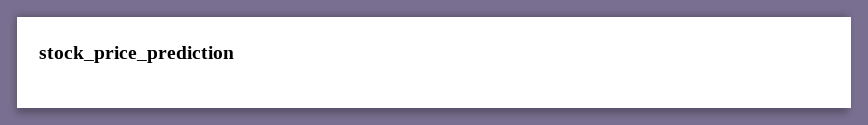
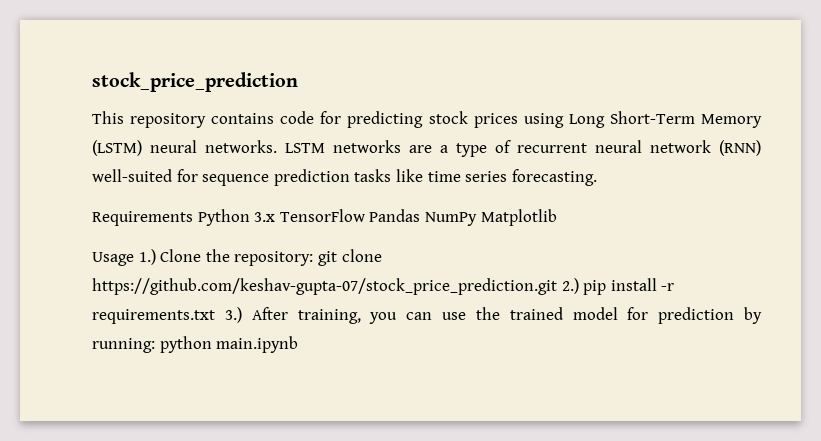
+ This repository contains code for predicting stock prices using Long Short-Term Memory (LSTM) neural networks. LSTM networks are a type of recurrent neural network (RNN) well-suited for sequence prediction tasks like time series forecasting.
+ Requirements Python 3.x TensorFlow Pandas NumPy Matplotlib
+ Usage 1.) Clone the repository: git clone https://github.com/keshav-gupta-07/stock_price_prediction.git 2.) pip install -r requirements.txt 3.) After training, you can use the trained model for prediction by running: python main.ipynb

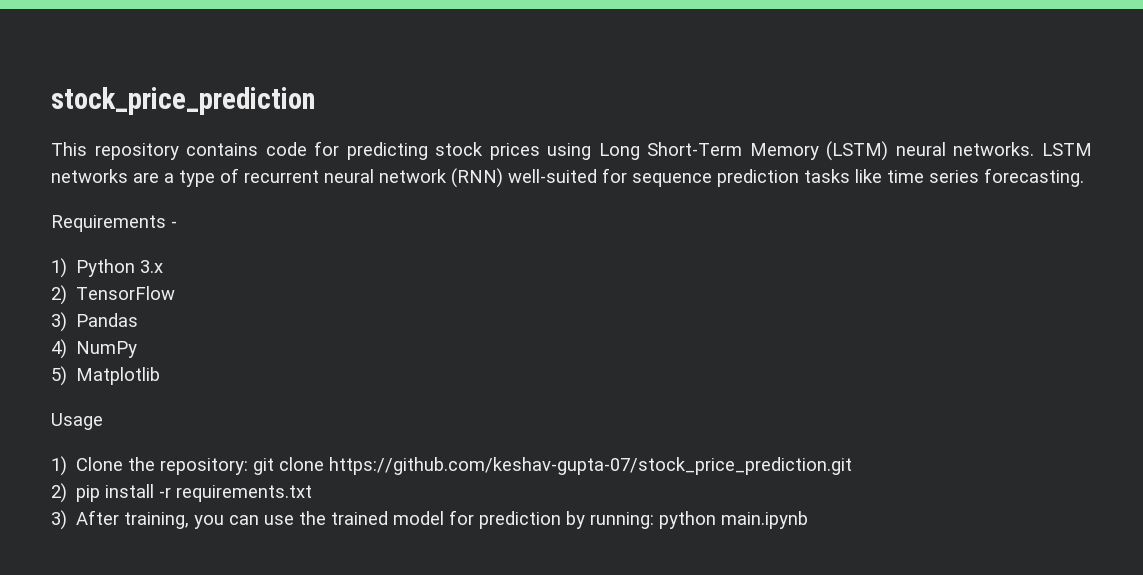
- Requirements Python 3.x TensorFlow Pandas NumPy Matplotlib
+ Requirements -
+ 1) Python 3.x
+ 2) TensorFlow
+ 3) Pandas
+ 4) NumPy
+ 5) Matplotlib
- Usage 1.) Clone the repository: git clone https://github.com/keshav-gupta-07/stock_price_prediction.git 2.) pip install -r requirements.txt 3.) After training, you can use the trained model for prediction by running: python main.ipynb
+ Usage
+ 1) Clone the repository: git clone https://github.com/keshav-gupta-07/stock_price_prediction.git
+ 2) pip install -r requirements.txt
+ 3) After training, you can use the trained model for prediction by running: python main.ipynb

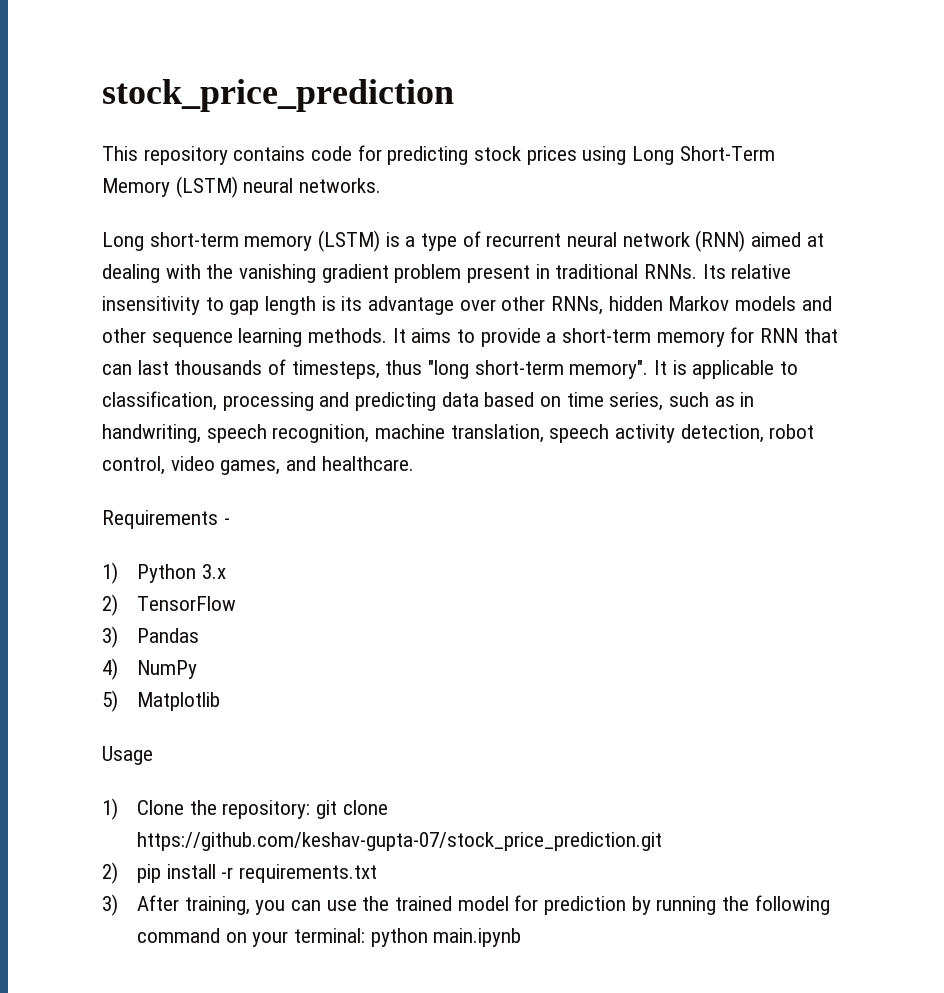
- This repository contains code for predicting stock prices using Long Short-Term Memory (LSTM) neural networks. LSTM networks are a type of recurrent neural network (RNN) well-suited for sequence prediction tasks like time series forecasting.
+ This repository contains code for predicting stock prices using Long Short-Term Memory (LSTM) neural networks.
+ Long short-term memory (LSTM) is a type of recurrent neural network (RNN) aimed at dealing with the vanishing gradient problem present in traditional RNNs. Its relative insensitivity to gap length is its advantage over other RNNs, hidden Markov models and other sequence learning methods. It aims to provide a short-term memory for RNN that can last thousands of timesteps, thus "long short-term memory". It is applicable to classification, processing and predicting data based on time series, such as in handwriting, speech recognition, machine translation, speech activity detection, robot control, video games, and healthcare.
- 3) After training, you can use the trained model for prediction by running: python main.ipynb
+ 3) After training, you can use the trained model for prediction by running the following command on your terminal: python main.ipynb

